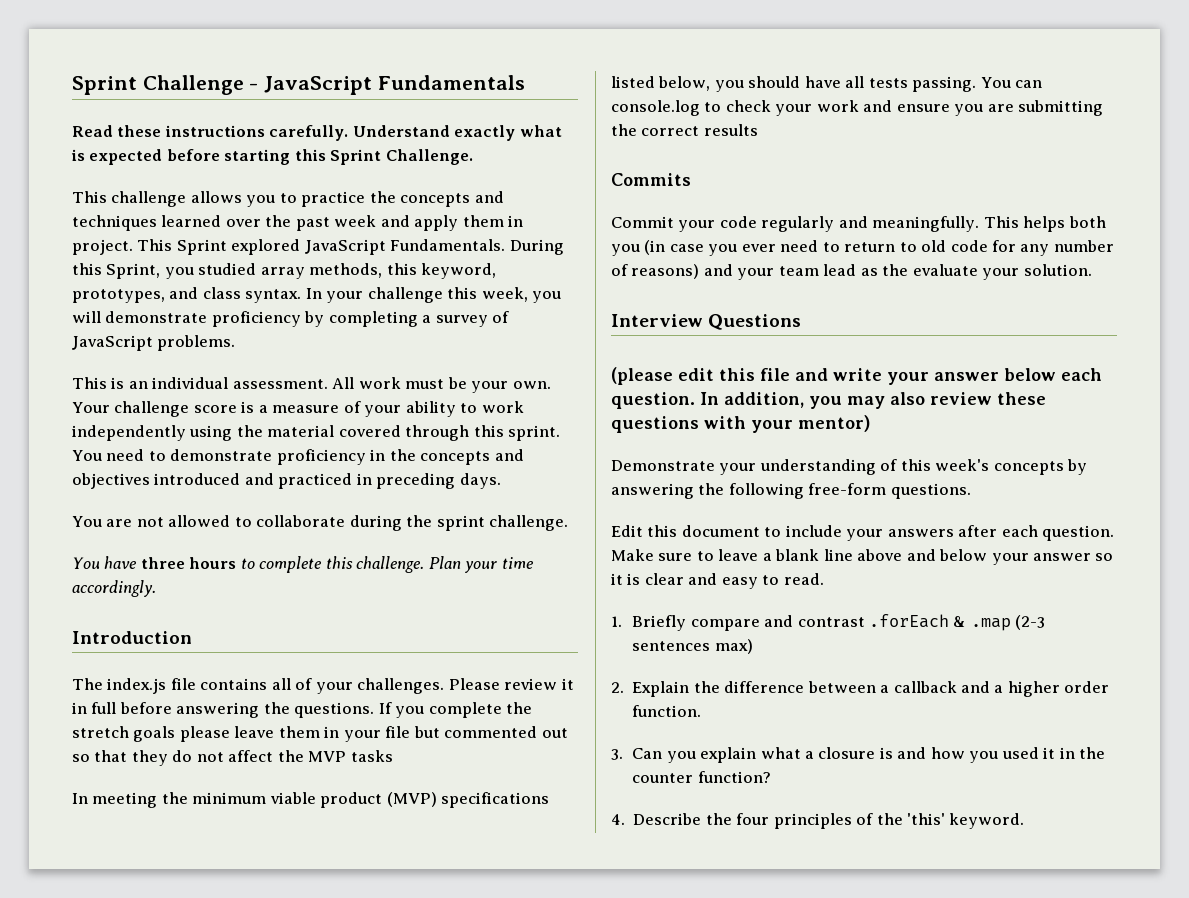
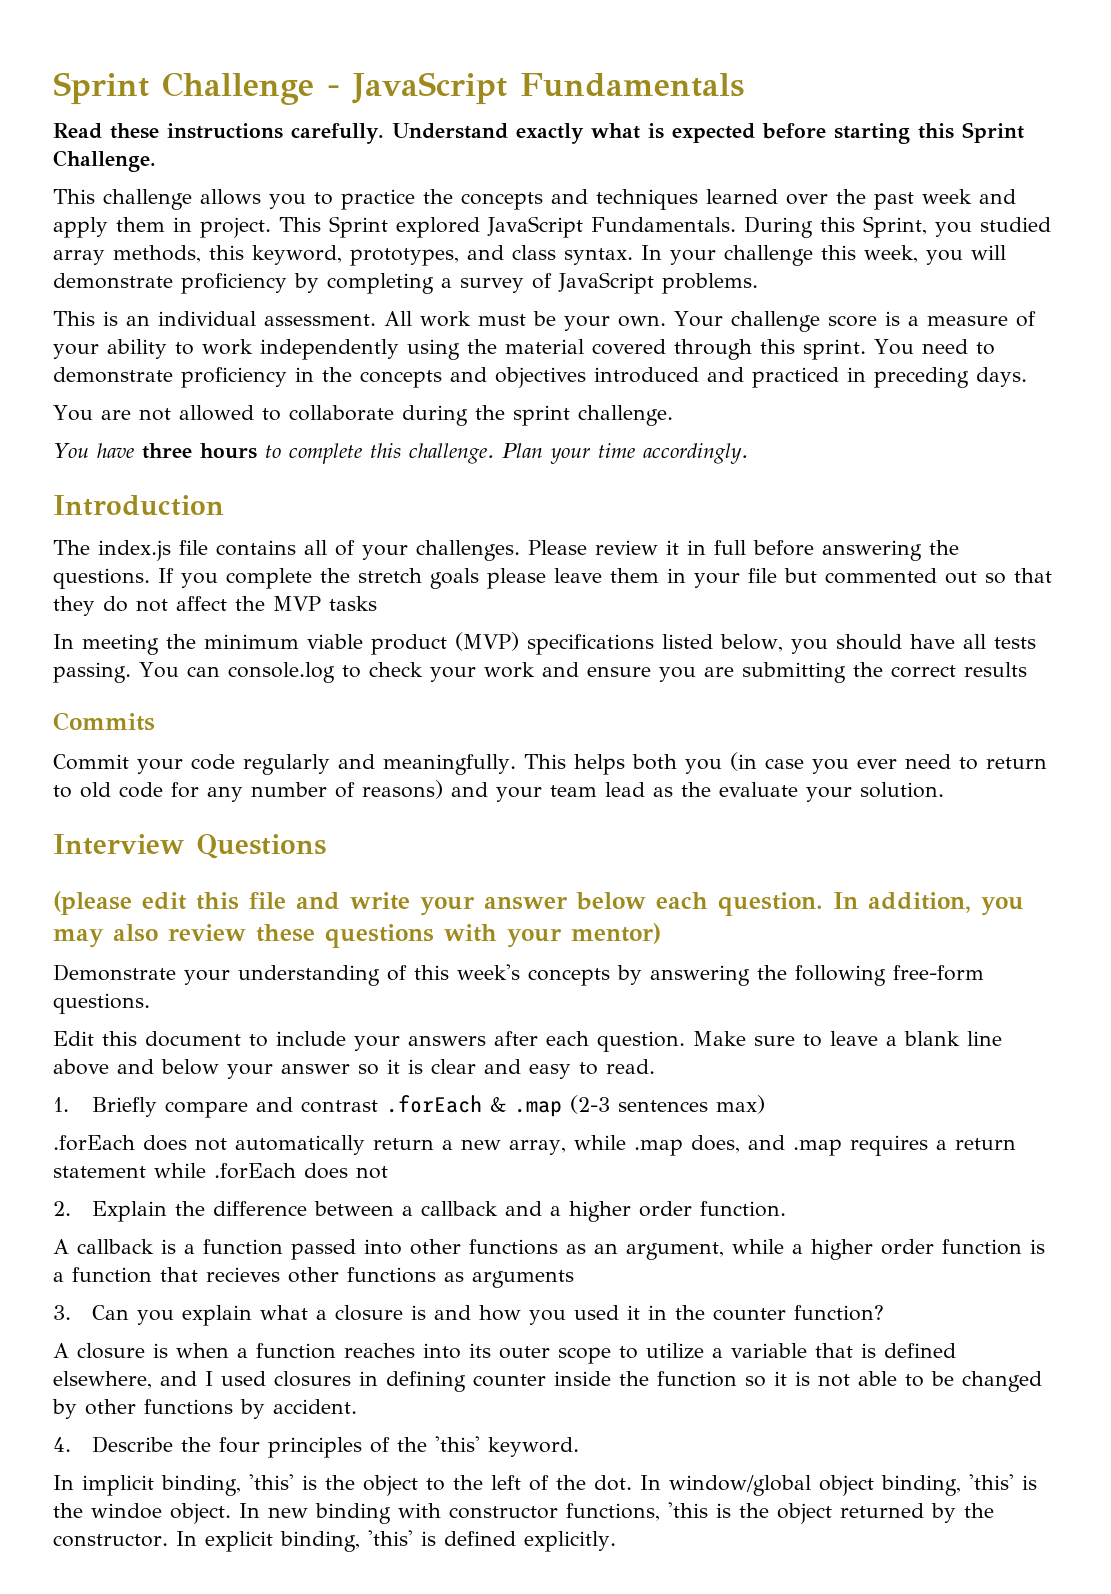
+ .forEach does not automatically return a new array, while .map does, and .map requires a return statement while .forEach does not
+ A callback is a function passed into other functions as an argument, while a higher order function is a function that recieves other functions as arguments
+ A closure is when a function reaches into its outer scope to utilize a variable that is defined elsewhere, and I used closures in defining counter inside the function so it is not able to be changed by other functions by accident.
+ In implicit binding, 'this' is the object to the left of the dot. In window/global object binding, 'this' is the windoe object. In new binding with constructor functions, 'this is the object returned by the constructor. In explicit binding, 'this' is defined explicitly.

